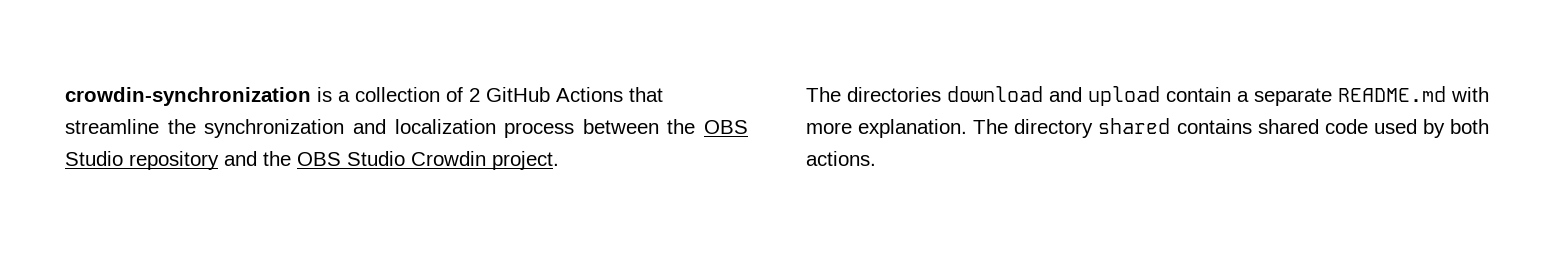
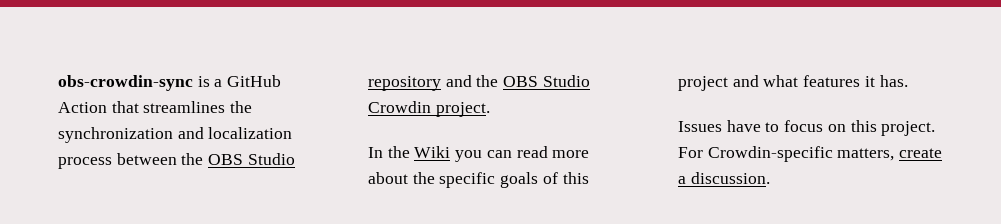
- crowdin-synchronization is a collection of 2 GitHub Actions that streamline the synchronization and localization process between the OBS Studio repository and the OBS Studio Crowdin project.
+ obs-crowdin-sync is a GitHub Action that streamlines the synchronization and localization process between the OBS Studio repository and the OBS Studio Crowdin project.
- The directories download and upload contain a separate README.md with more explanation. The directory shared contains shared code used by both actions.
+ In the Wiki you can read more about the specific goals of this project and what features it has.
+ Issues have to focus on this project. For Crowdin-specific matters, create a discussion.

